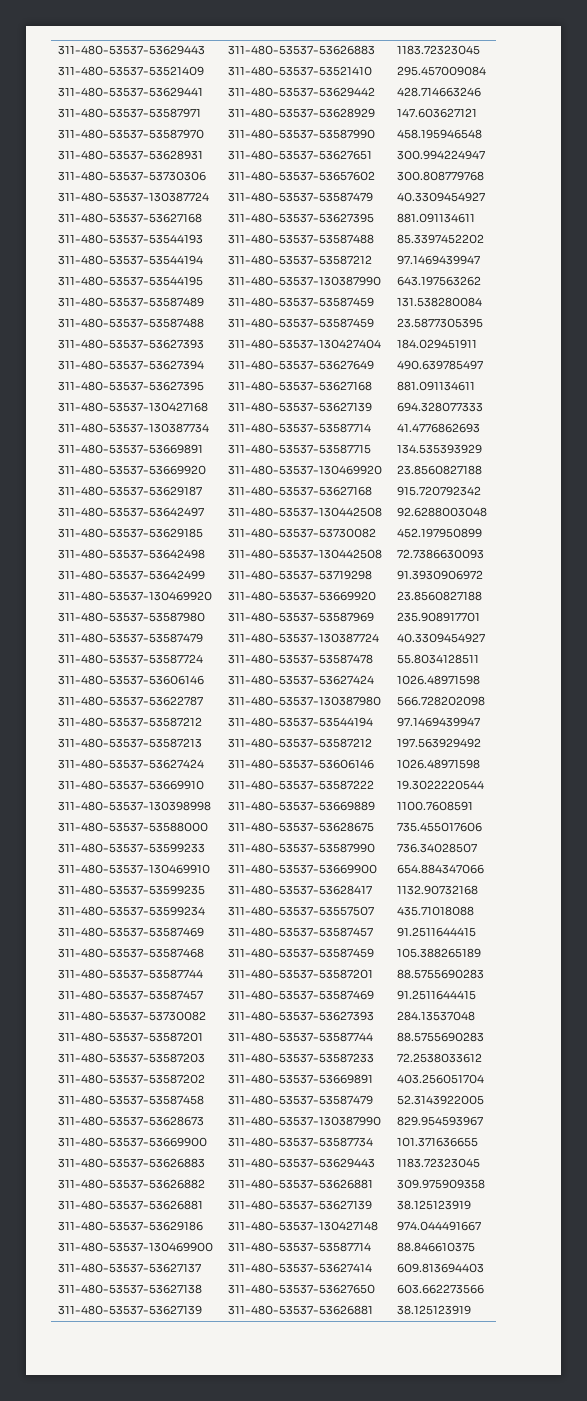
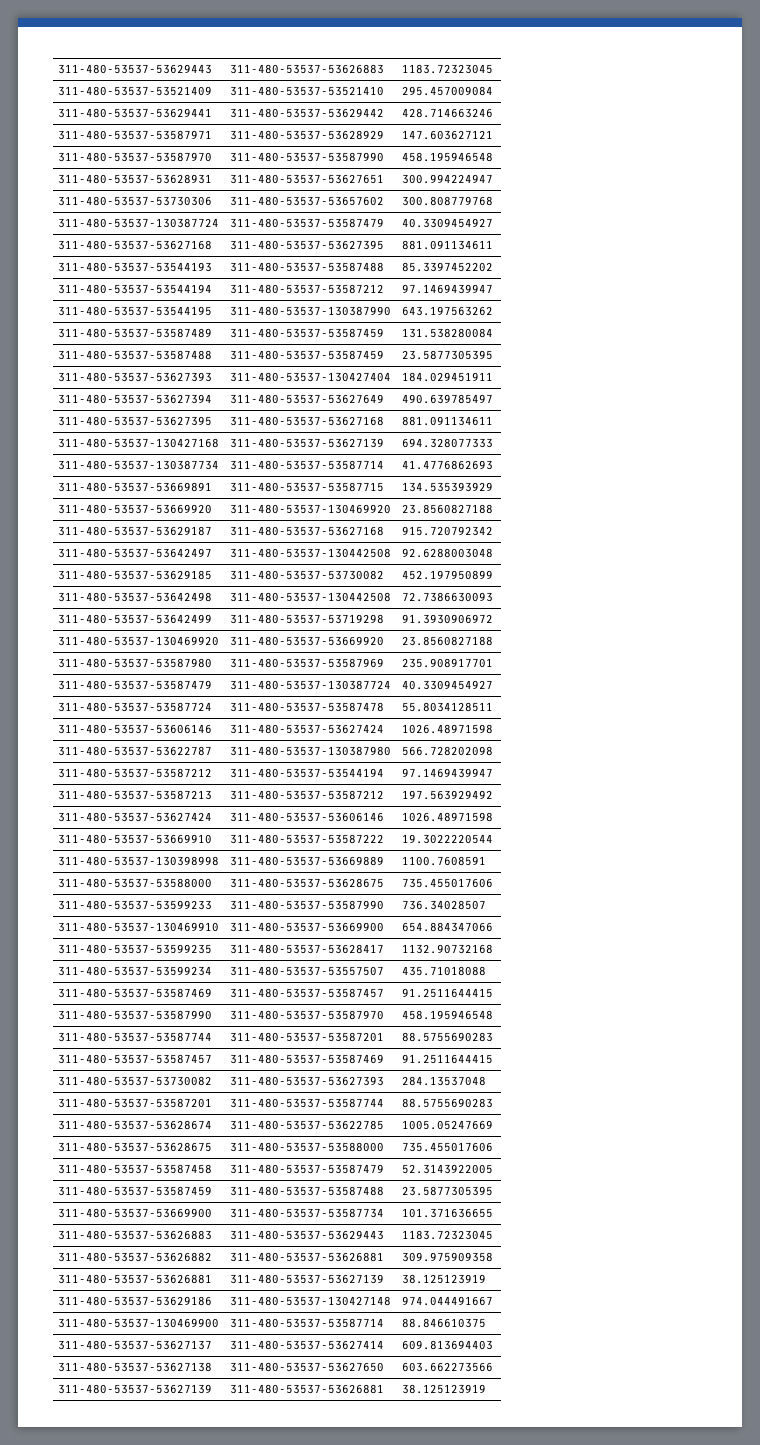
- 311-480-53537-53587468 | 311-480-53537-53587459 | 105.388265189
+ 311-480-53537-53587990 | 311-480-53537-53587970 | 458.195946548
- 311-480-53537-53587203 | 311-480-53537-53587233 | 72.2538033612
- 311-480-53537-53587202 | 311-480-53537-53669891 | 403.256051704
+ 311-480-53537-53628674 | 311-480-53537-53622785 | 1005.05247669
+ 311-480-53537-53628675 | 311-480-53537-53588000 | 735.455017606
- 311-480-53537-53628673 | 311-480-53537-130387990 | 829.954593967
+ 311-480-53537-53587459 | 311-480-53537-53587488 | 23.5877305395

